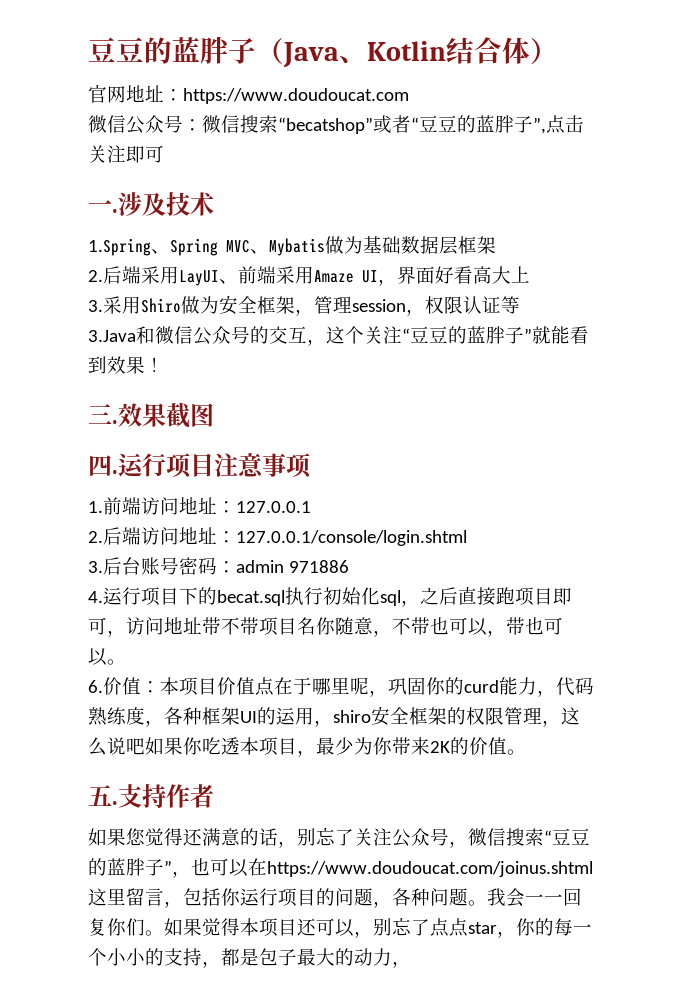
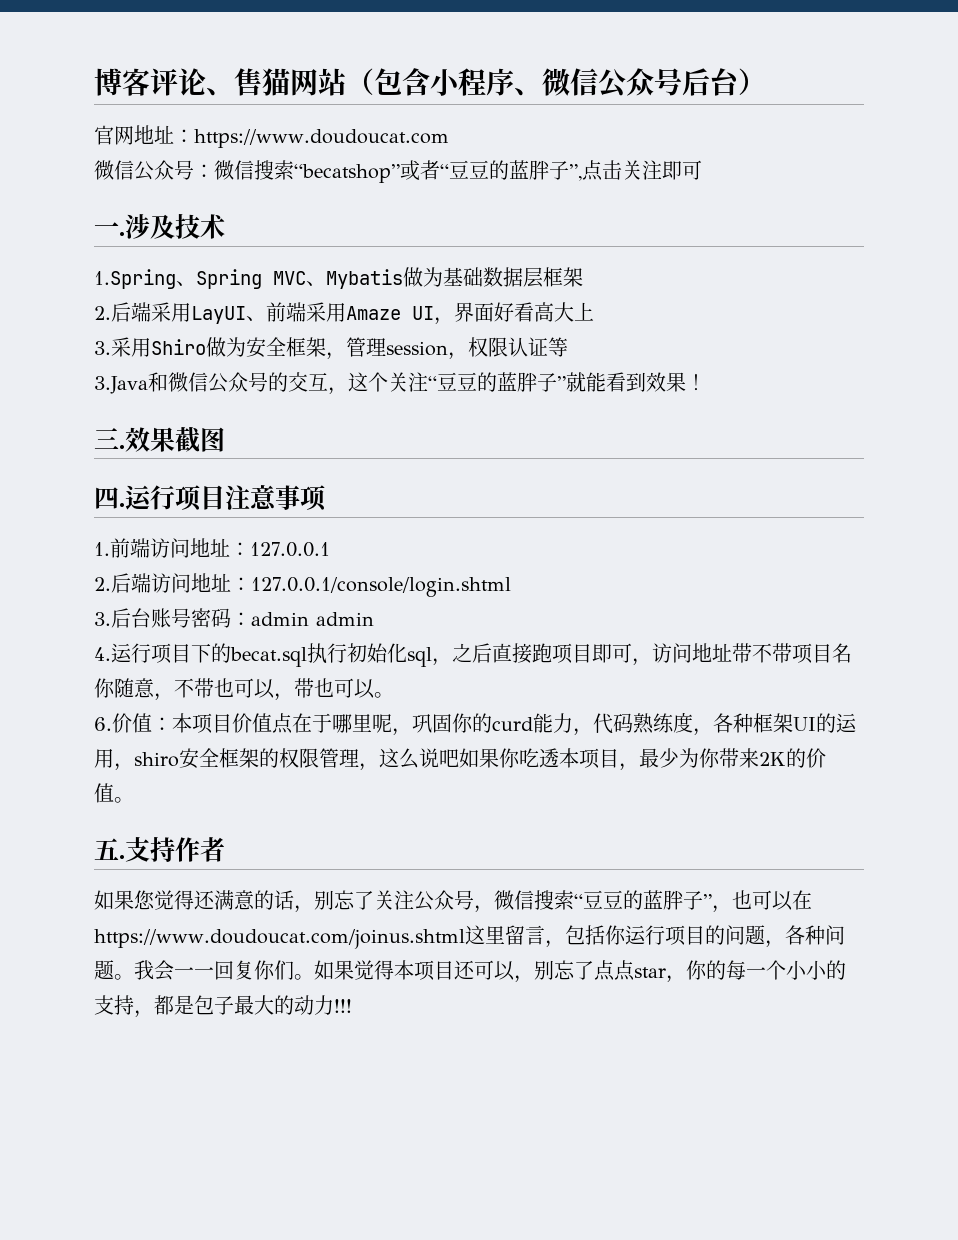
- 豆豆的蓝胖子（Java、Kotlin结合体）
+ 博客评论、售猫网站（包含小程序、微信公众号后台）
- 3.后台账号密码：admin 971886
+ 3.后台账号密码：admin admin
- 如果觉得本项目还可以，别忘了点点star，你的每一个小小的支持，都是包子最大的动力，
+ 如果觉得本项目还可以，别忘了点点star，你的每一个小小的支持，都是包子最大的动力!!!

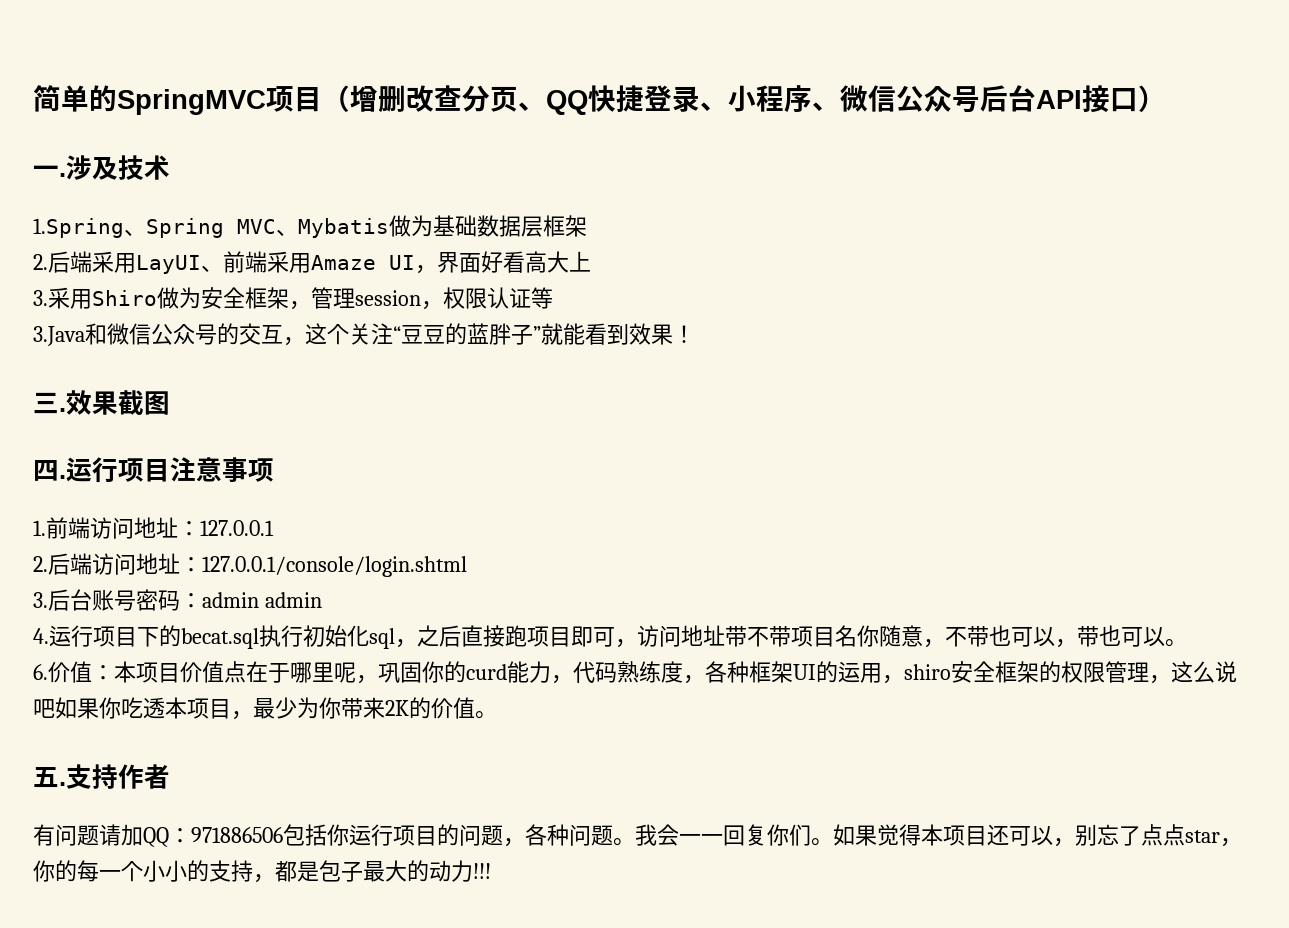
- 博客评论、售猫网站（包含小程序、微信公众号后台）
+ 简单的SpringMVC项目（增删改查分页、QQ快捷登录、小程序、微信公众号后台API接口）
- 官网地址：https://www.doudoucat.com
- 微信公众号：微信搜索“becatshop”或者“豆豆的蓝胖子”,点击关注即可
- 如果您觉得还满意的话，别忘了关注公众号，微信搜索“豆豆的蓝胖子”，也可以在https://www.doudoucat.com/joinus.shtml这里留言，包括你运行项目的问题，各种问题。
+ 有问题请加QQ：971886506包括你运行项目的问题，各种问题。

